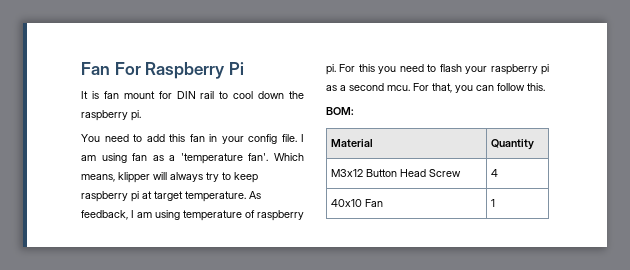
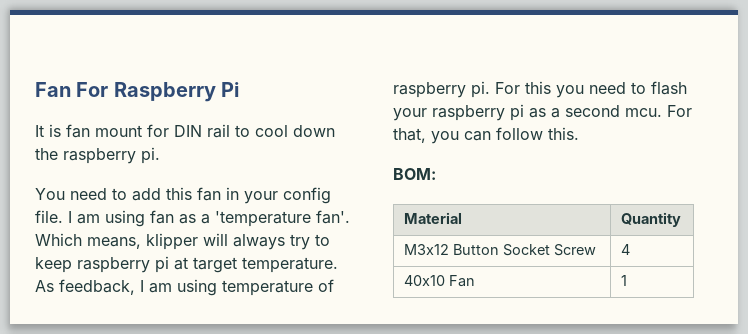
- M3x12 Button Head Screw | 4
+ M3x12 Button Socket Screw | 4

